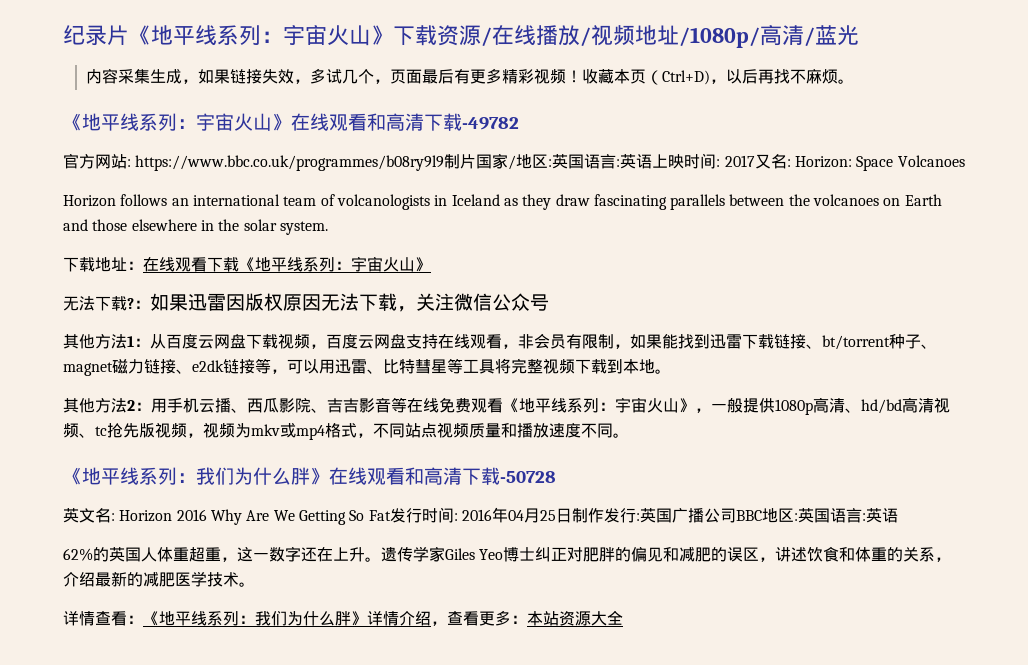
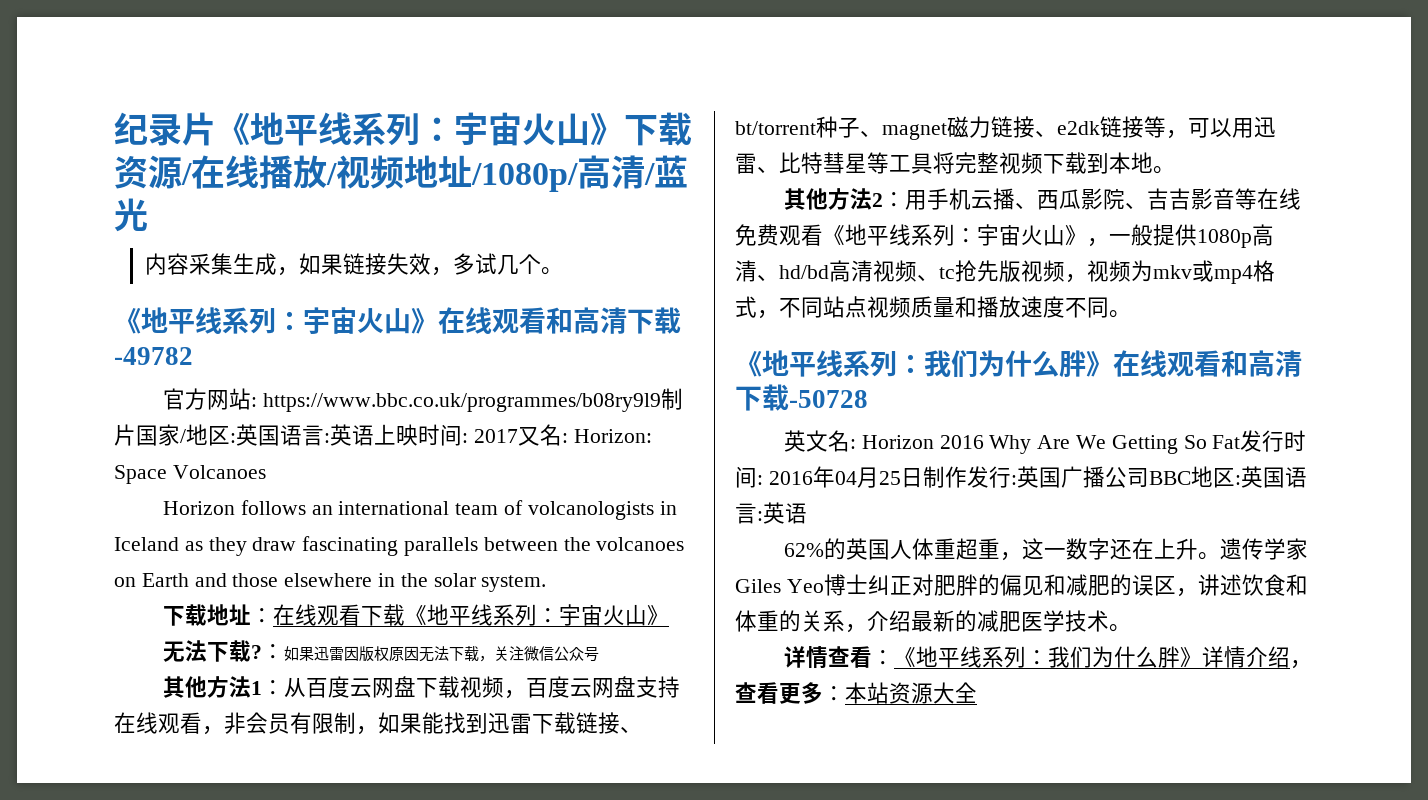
- 内容采集生成，如果链接失效，多试几个，页面最后有更多精彩视频！收藏本页（Ctrl+D)，以后再找不麻烦。
+ 内容采集生成，如果链接失效，多试几个。

